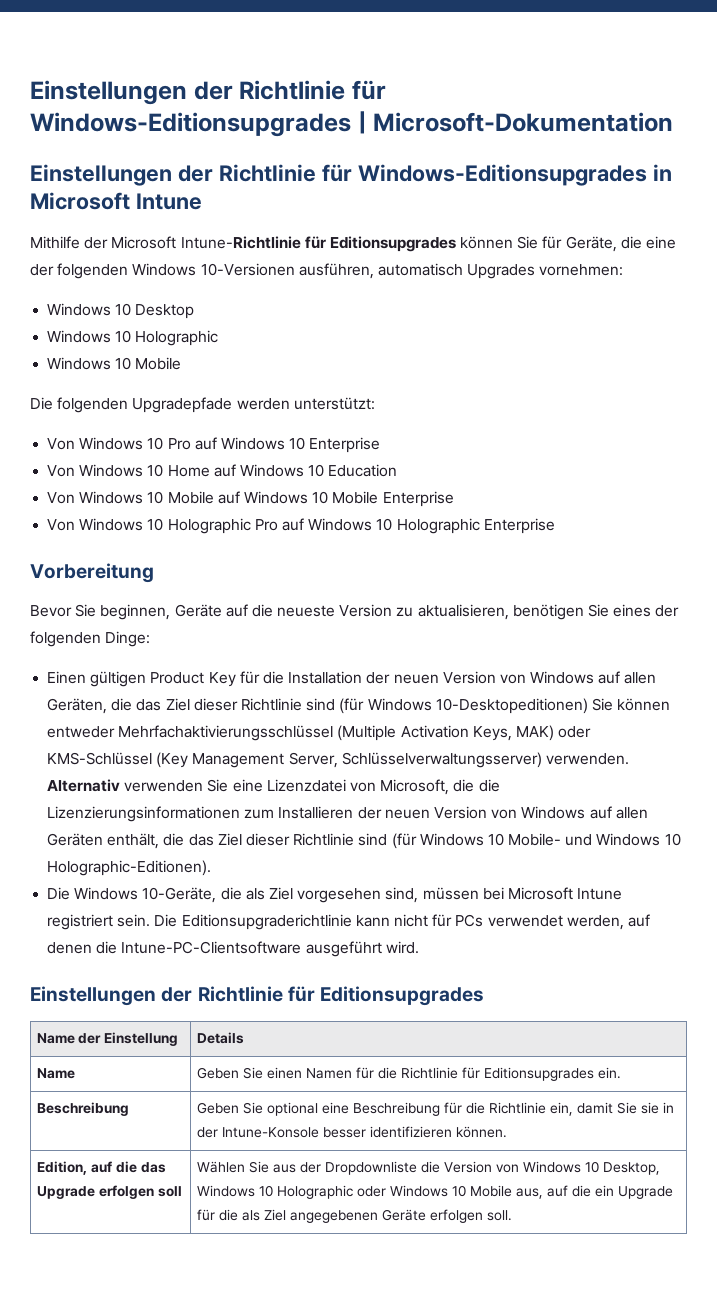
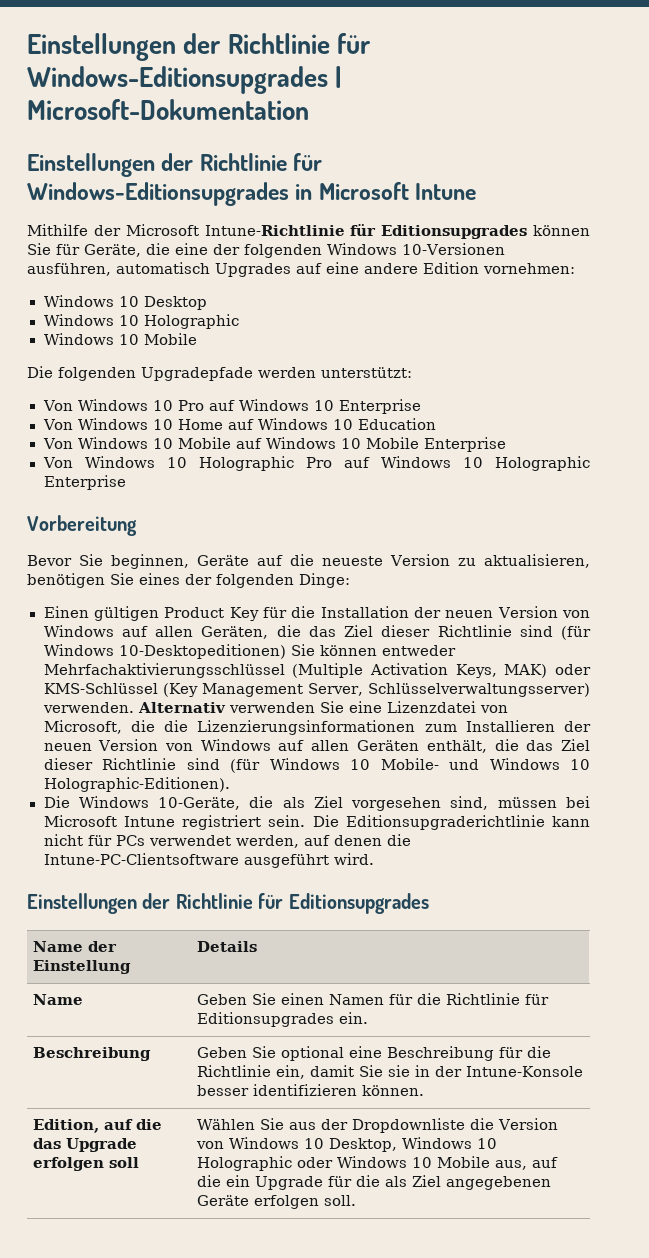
- Mithilfe der Microsoft Intune-Richtlinie für Editionsupgrades können Sie für Geräte, die eine der folgenden Windows 10-Versionen ausführen, automatisch Upgrades vornehmen:
+ Mithilfe der Microsoft Intune-Richtlinie für Editionsupgrades können Sie für Geräte, die eine der folgenden Windows 10-Versionen ausführen, automatisch Upgrades auf eine andere Edition vornehmen:

